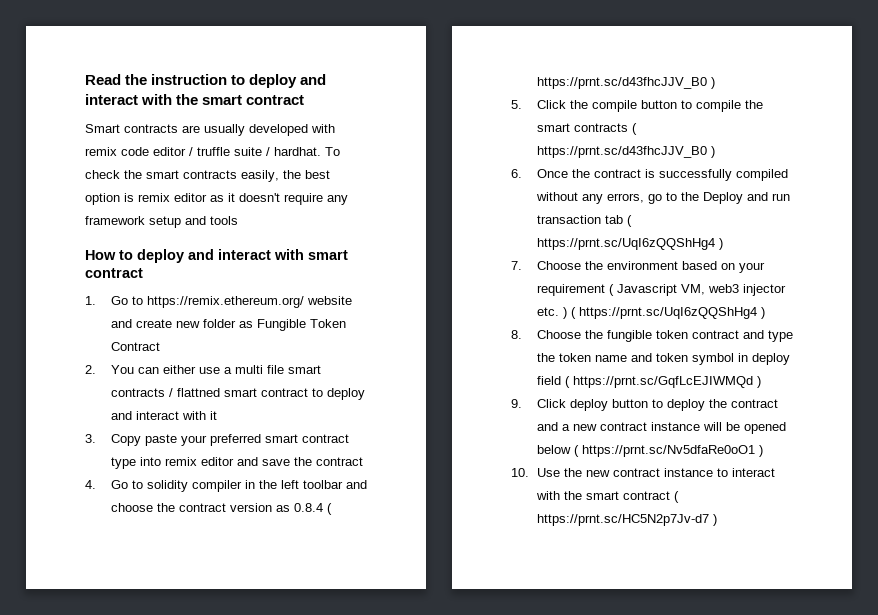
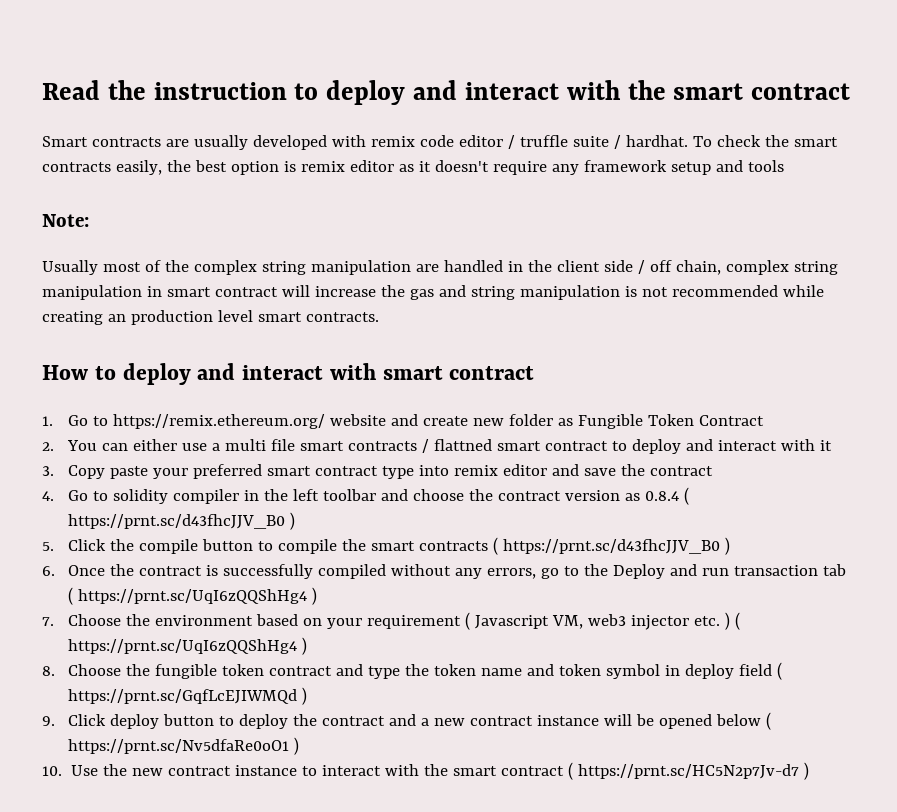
+ Note:
+ Usually most of the complex string manipulation are handled in the client side / off chain, complex string manipulation in smart contract will increase the gas and string manipulation is not recommended while creating an production level smart contracts.

